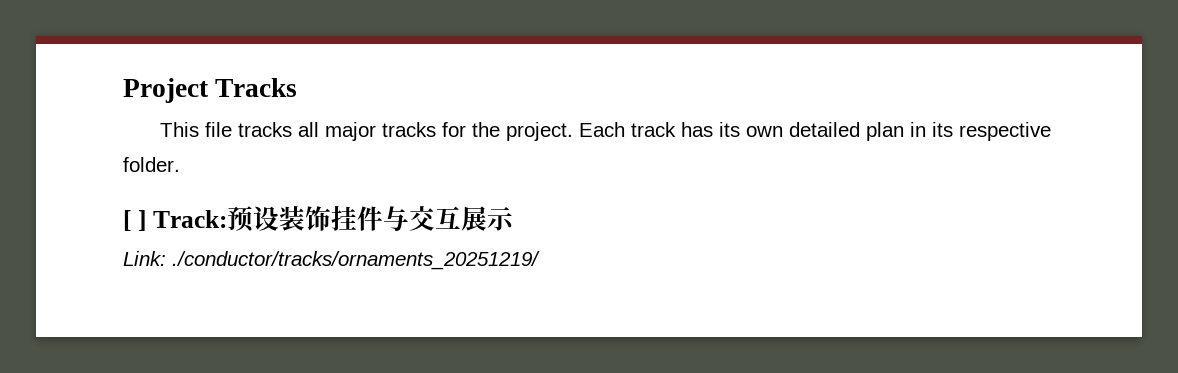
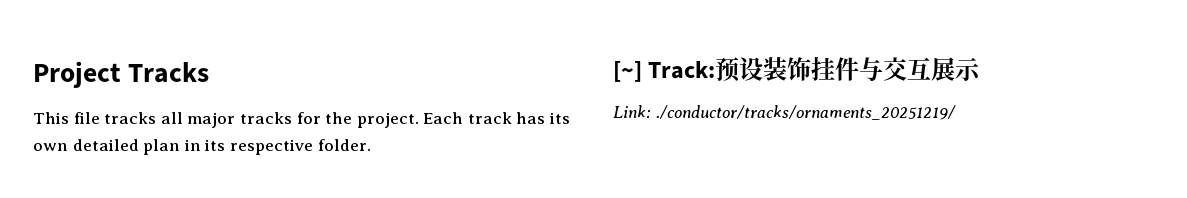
- [ ] Track:预设装饰挂件与交互展示
+ [~] Track:预设装饰挂件与交互展示

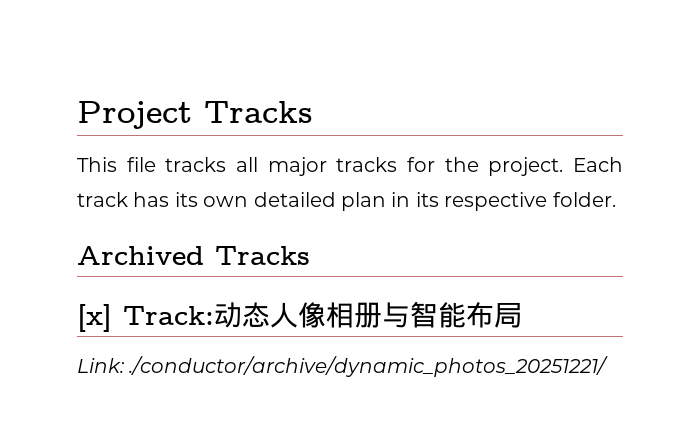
- [~] Track:预设装饰挂件与交互展示
+ Archived Tracks
+ [x] Track:动态人像相册与智能布局
- Link: ./conductor/tracks/ornaments_20251219/
+ Link: ./conductor/archive/dynamic_photos_20251221/

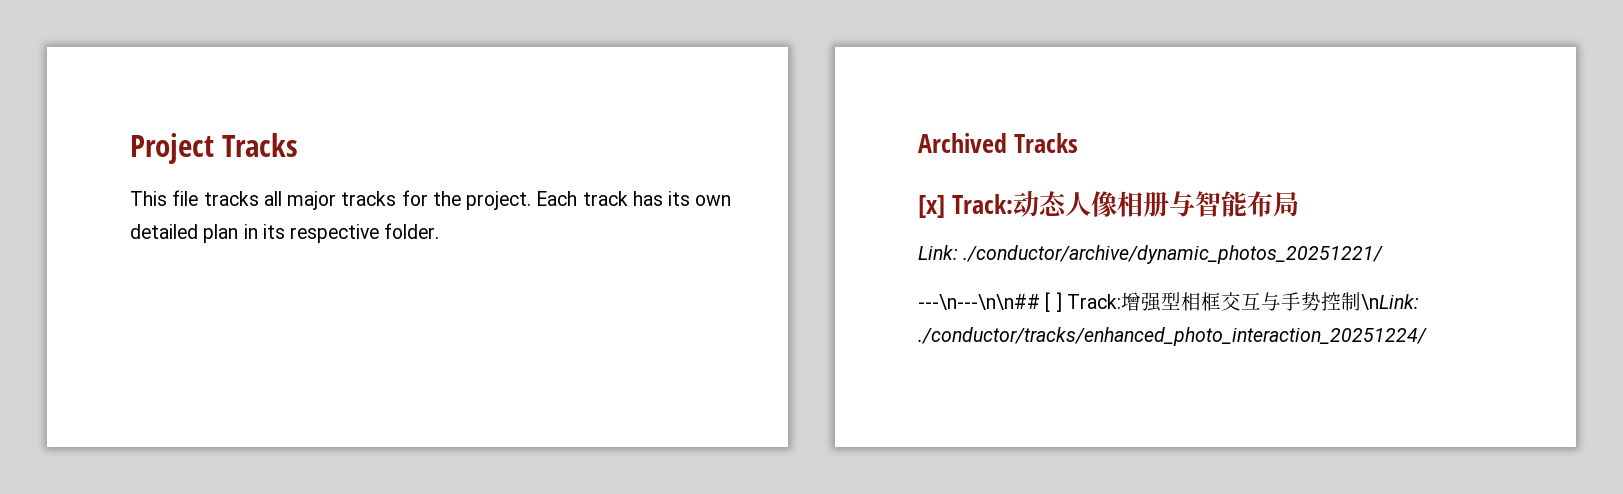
+ ---\n---\n\n## [ ] Track:增强型相框交互与手势控制\nLink: ./conductor/tracks/enhanced_photo_interaction_20251224/

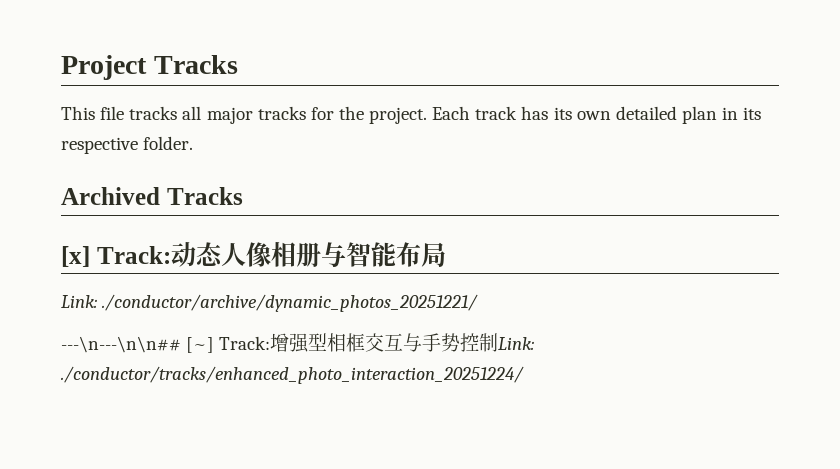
- ---\n---\n\n## [ ] Track:增强型相框交互与手势控制\nLink: ./conductor/tracks/enhanced_photo_interaction_20251224/
+ ---\n---\n\n## [~] Track:增强型相框交互与手势控制Link: ./conductor/tracks/enhanced_photo_interaction_20251224/

